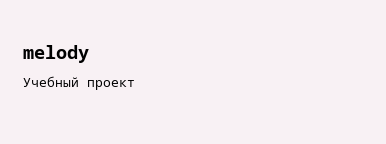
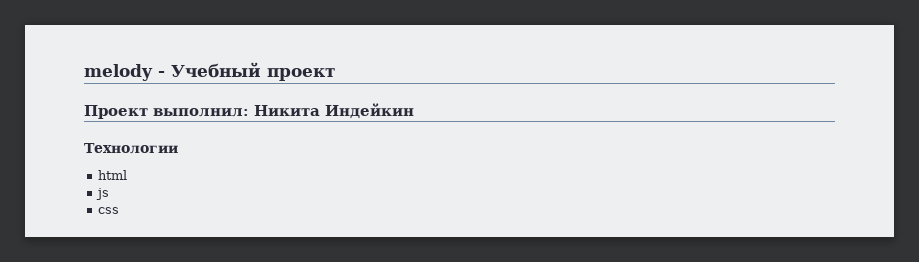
- melody
- Учебный проект
+ melody - Учебный проект
+ Проект выполнил: Никита Индейкин
+ Технологии
+ html
+ js
+ css

